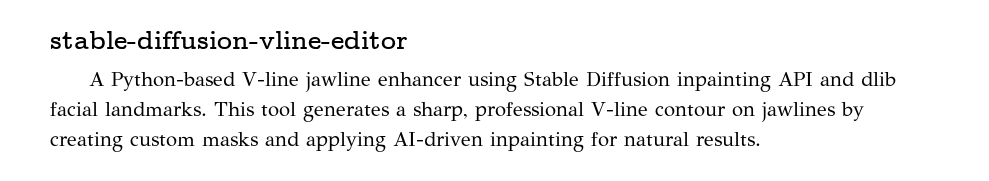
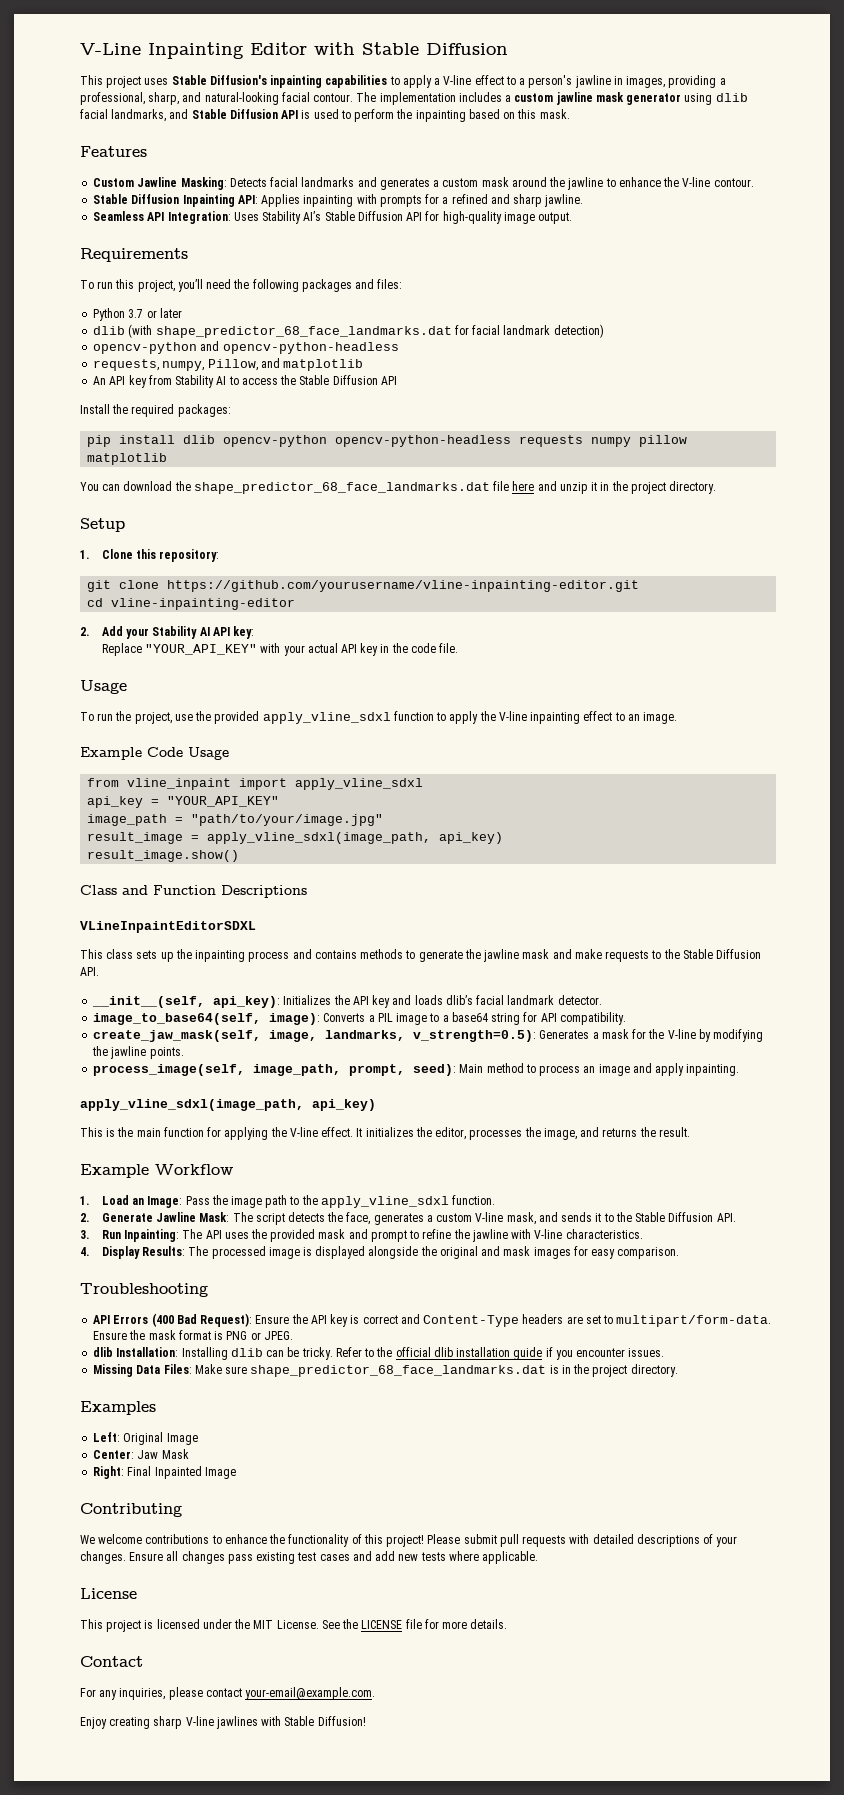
- stable-diffusion-vline-editor
- A Python-based V-line jawline enhancer using Stable Diffusion inpainting API and dlib facial landmarks. This tool generates a sharp, professional V-line contour on jawlines by creating custom masks and applying AI-driven inpainting for natural results.
+ V-Line Inpainting Editor with Stable Diffusion
+ This project uses Stable Diffusion's inpainting capabilities to apply a V-line effect to a person's jawline in images, providing a professional, sharp, and natural-looking facial contour. The implementation includes a custom jawline mask generator using dlib facial landmarks, and Stable Diffusion API is used to perform the inpainting based on this mask.
+ Features
+ Custom Jawline Masking: Detects facial landmarks and generates a custom mask around the jawline to enhance the V-line contour.
+ Stable Diffusion Inpainting API: Applies inpainting with prompts for a refined and sharp jawline.
+ Seamless API Integration: Uses Stability AI’s Stable Diffusion API for high-quality image output.
+ Requirements
+ To run this project, you’ll need the following packages and files:
+ Python 3.7 or later
+ dlib (with shape_predictor_68_face_landmarks.dat for facial landmark detection)
+ opencv-python and opencv-python-headless
+ requests, numpy, Pillow, and matplotlib
+ An API key from Stability AI to access the Stable Diffusion API
+ Install the required packages:
+ pip install dlib opencv-python opencv-python-headless requests numpy pillow matplotlib
+ You can download the shape_predictor_68_face_landmarks.dat file here and unzip it in the project directory.
+ Setup
+ 1. Clone this repository:
+ git clone https://github.com/yourusername/vline-inpainting-editor.git
+ cd vline-inpainting-editor
+ 2. Add your Stability AI API key:
+ Replace "YOUR_API_KEY" with your actual API key in the code file.
+ Usage
+ To run the project, use the provided apply_vline_sdxl function to apply the V-line inpainting effect to an image.
+ Example Code Usage
+ from vline_inpaint import apply_vline_sdxl
+ api_key = "YOUR_API_KEY"
+ image_path = "path/to/your/image.jpg"
+ result_image = apply_vline_sdxl(image_path, api_key)
+ result_image.show()
+ Class and Function Descriptions
+ VLineInpaintEditorSDXL
+ This class sets up the inpainting process and contains methods to generate the jawline mask and make requests to the Stable Diffusion API.
+ __init__(self, api_key): Initializes the API key and loads dlib’s facial landmark detector.
+ image_to_base64(self, image): Converts a PIL image to a base64 string for API compatibility.
+ create_jaw_mask(self, image, landmarks, v_strength=0.5): Generates a mask for the V-line by modifying the jawline points.
+ process_image(self, image_path, prompt, seed): Main method to process an image and apply inpainting.
+ apply_vline_sdxl(image_path, api_key)
+ This is the main function for applying the V-line effect. It initializes the editor, processes the image, and returns the result.
+ Example Workflow
+ 1. Load an Image: Pass the image path to the apply_vline_sdxl function.
+ 2. Generate Jawline Mask: The script detects the face, generates a custom V-line mask, and sends it to the Stable Diffusion API.
+ 3. Run Inpainting: The API uses the provided mask and prompt to refine the jawline with V-line characteristics.
+ 4. Display Results: The processed image is displayed alongside the original and mask images for easy comparison.
+ Troubleshooting
+ API Errors (400 Bad Request): Ensure the API key is correct and Content-Type headers are set to multipart/form-data. Ensure the mask format is PNG or JPEG.
+ dlib Installation: Installing dlib can be tricky. Refer to the official dlib installation guide if you encounter issues.
+ Missing Data Files: Make sure shape_predictor_68_face_landmarks.dat is in the project directory.
+ Examples
+ Left: Original Image
+ Center: Jaw Mask
+ Right: Final Inpainted Image
+ Contributing
+ We welcome contributions to enhance the functionality of this project! Please submit pull requests with detailed descriptions of your changes. Ensure all changes pass existing test cases and add new tests where applicable.
+ License
+ This project is licensed under the MIT License. See the LICENSE file for more details.
+ Contact
+ For any inquiries, please contact your-email@example.com.
+ Enjoy creating sharp V-line jawlines with Stable Diffusion!

